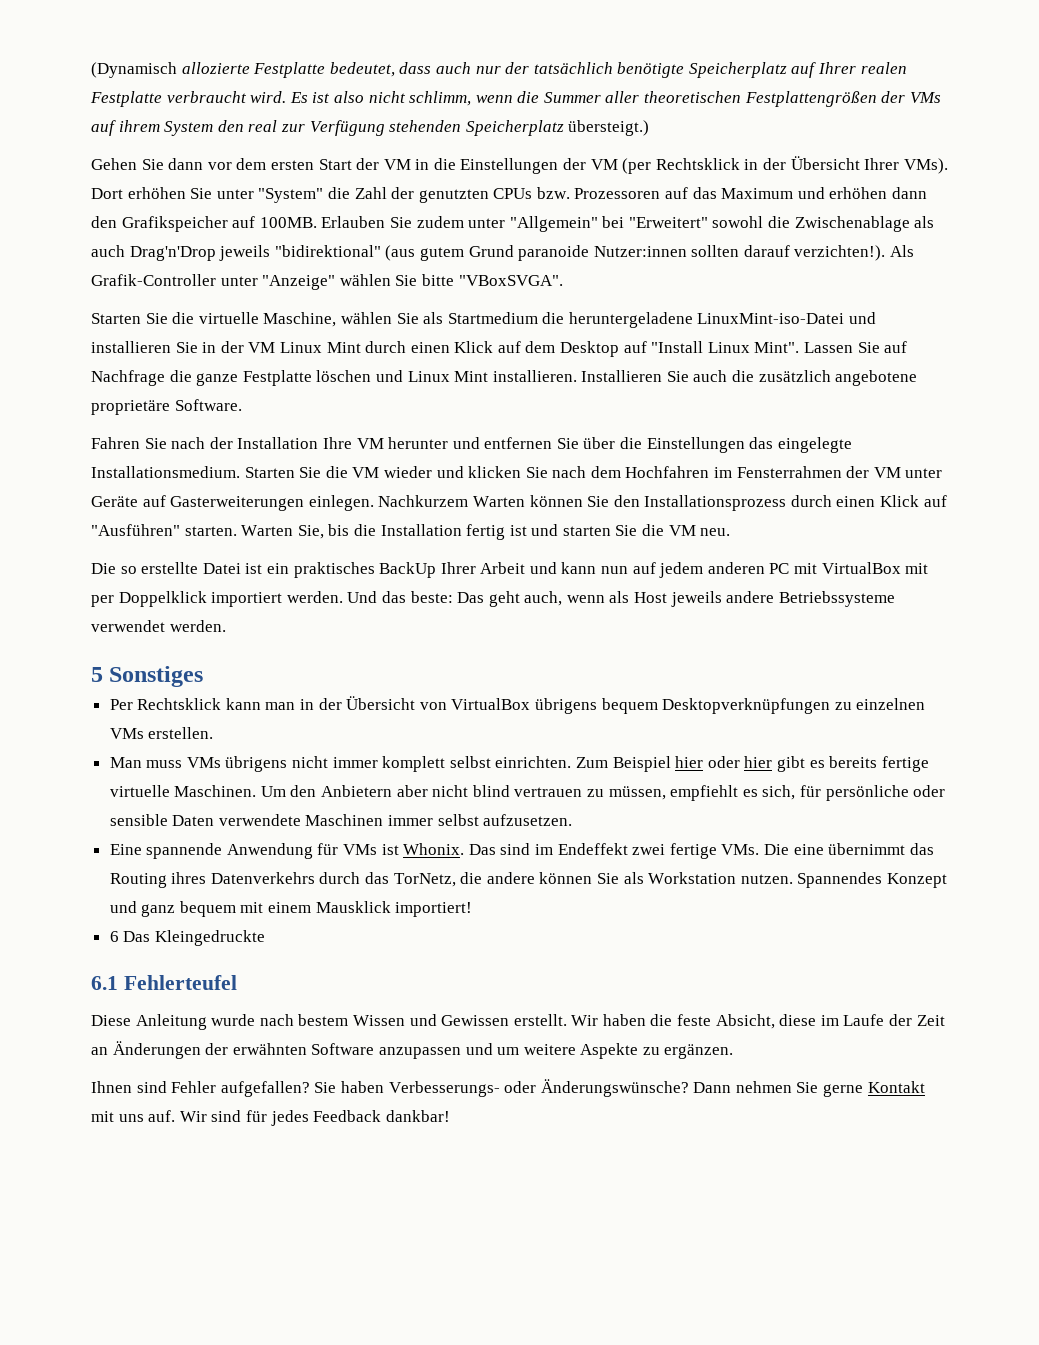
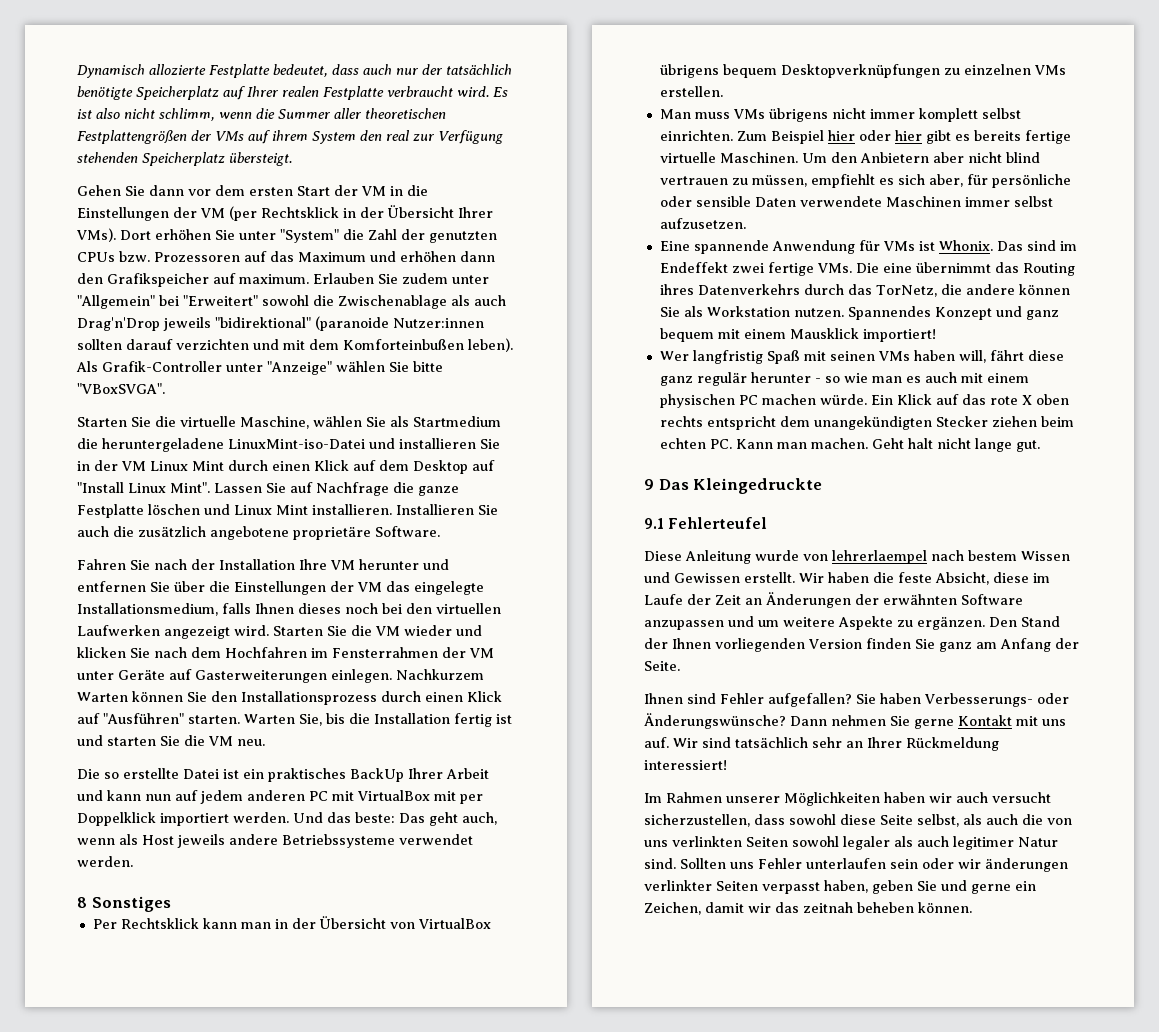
- (Dynamisch allozierte Festplatte bedeutet, dass auch nur der tatsächlich benötigte Speicherplatz auf Ihrer realen Festplatte verbraucht wird.
+ Dynamisch allozierte Festplatte bedeutet, dass auch nur der tatsächlich benötigte Speicherplatz auf Ihrer realen Festplatte verbraucht wird.
- Es ist also nicht schlimm, wenn die Summer aller theoretischen Festplattengrößen der VMs auf ihrem System den real zur Verfügung stehenden Speicherplatz übersteigt.)
+ Es ist also nicht schlimm, wenn die Summer aller theoretischen Festplattengrößen der VMs auf ihrem System den real zur Verfügung stehenden Speicherplatz übersteigt.
- Dort erhöhen Sie unter "System" die Zahl der genutzten CPUs bzw. Prozessoren auf das Maximum und erhöhen dann den Grafikspeicher auf 100MB.
+ Dort erhöhen Sie unter "System" die Zahl der genutzten CPUs bzw. Prozessoren auf das Maximum und erhöhen dann den Grafikspeicher auf maximum.
- Erlauben Sie zudem unter "Allgemein" bei "Erweitert" sowohl die Zwischenablage als auch Drag'n'Drop jeweils "bidirektional" (aus gutem Grund paranoide Nutzer:innen sollten darauf verzichten!).
+ Erlauben Sie zudem unter "Allgemein" bei "Erweitert" sowohl die Zwischenablage als auch Drag'n'Drop jeweils "bidirektional" (paranoide Nutzer:innen sollten darauf verzichten und mit dem Komforteinbußen leben).
- Fahren Sie nach der Installation Ihre VM herunter und entfernen Sie über die Einstellungen das eingelegte Installationsmedium.
+ Fahren Sie nach der Installation Ihre VM herunter und entfernen Sie über die Einstellungen der VM das eingelegte Installationsmedium, falls Ihnen dieses noch bei den virtuellen Laufwerken angezeigt wird.
- 5 Sonstiges
+ 8 Sonstiges
- Um den Anbietern aber nicht blind vertrauen zu müssen, empfiehlt es sich, für persönliche oder sensible Daten verwendete Maschinen immer selbst aufzusetzen.
+ Um den Anbietern aber nicht blind vertrauen zu müssen, empfiehlt es sich aber, für persönliche oder sensible Daten verwendete Maschinen immer selbst aufzusetzen.
- 6 Das Kleingedruckte
+ Wer langfristig Spaß mit seinen VMs haben will, fährt diese ganz regulär herunter - so wie man es auch mit einem physischen PC machen würde. Ein Klick auf das rote X oben rechts entspricht dem unangekündigten Stecker ziehen beim echten PC. Kann man machen. Geht halt nicht lange gut.
+ 9 Das Kleingedruckte
- 6.1 Fehlerteufel
+ 9.1 Fehlerteufel
- Diese Anleitung wurde nach bestem Wissen und Gewissen erstellt.
+ Diese Anleitung wurde von lehrerlaempel nach bestem Wissen und Gewissen erstellt.
+ Den Stand der Ihnen vorliegenden Version finden Sie ganz am Anfang der Seite.
- Wir sind für jedes Feedback dankbar!
+ Wir sind tatsächlich sehr an Ihrer Rückmeldung interessiert!
+ Im Rahmen unserer Möglichkeiten haben wir auch versucht sicherzustellen, dass sowohl diese Seite selbst, als auch die von uns verlinkten Seiten sowohl legaler als auch legitimer Natur sind. Sollten uns Fehler unterlaufen sein oder wir änderungen verlinkter Seiten verpasst haben, geben Sie und gerne ein Zeichen, damit wir das zeitnah beheben können.

